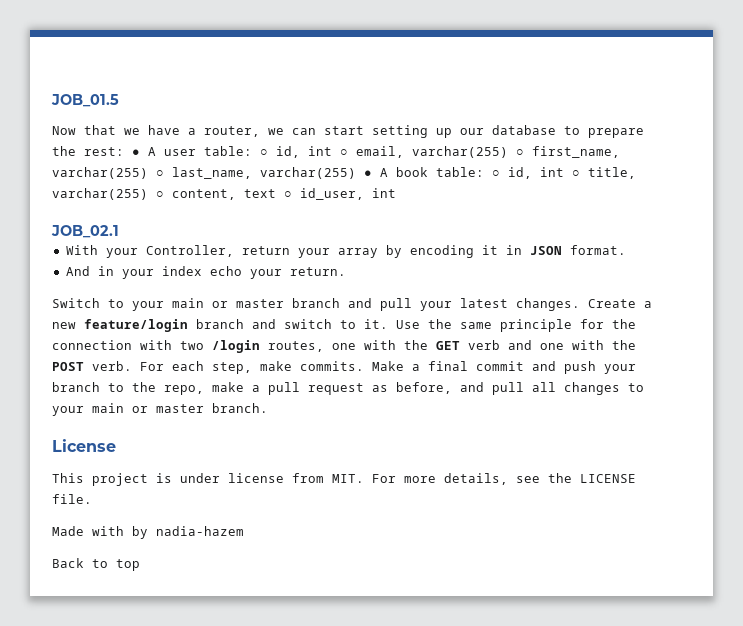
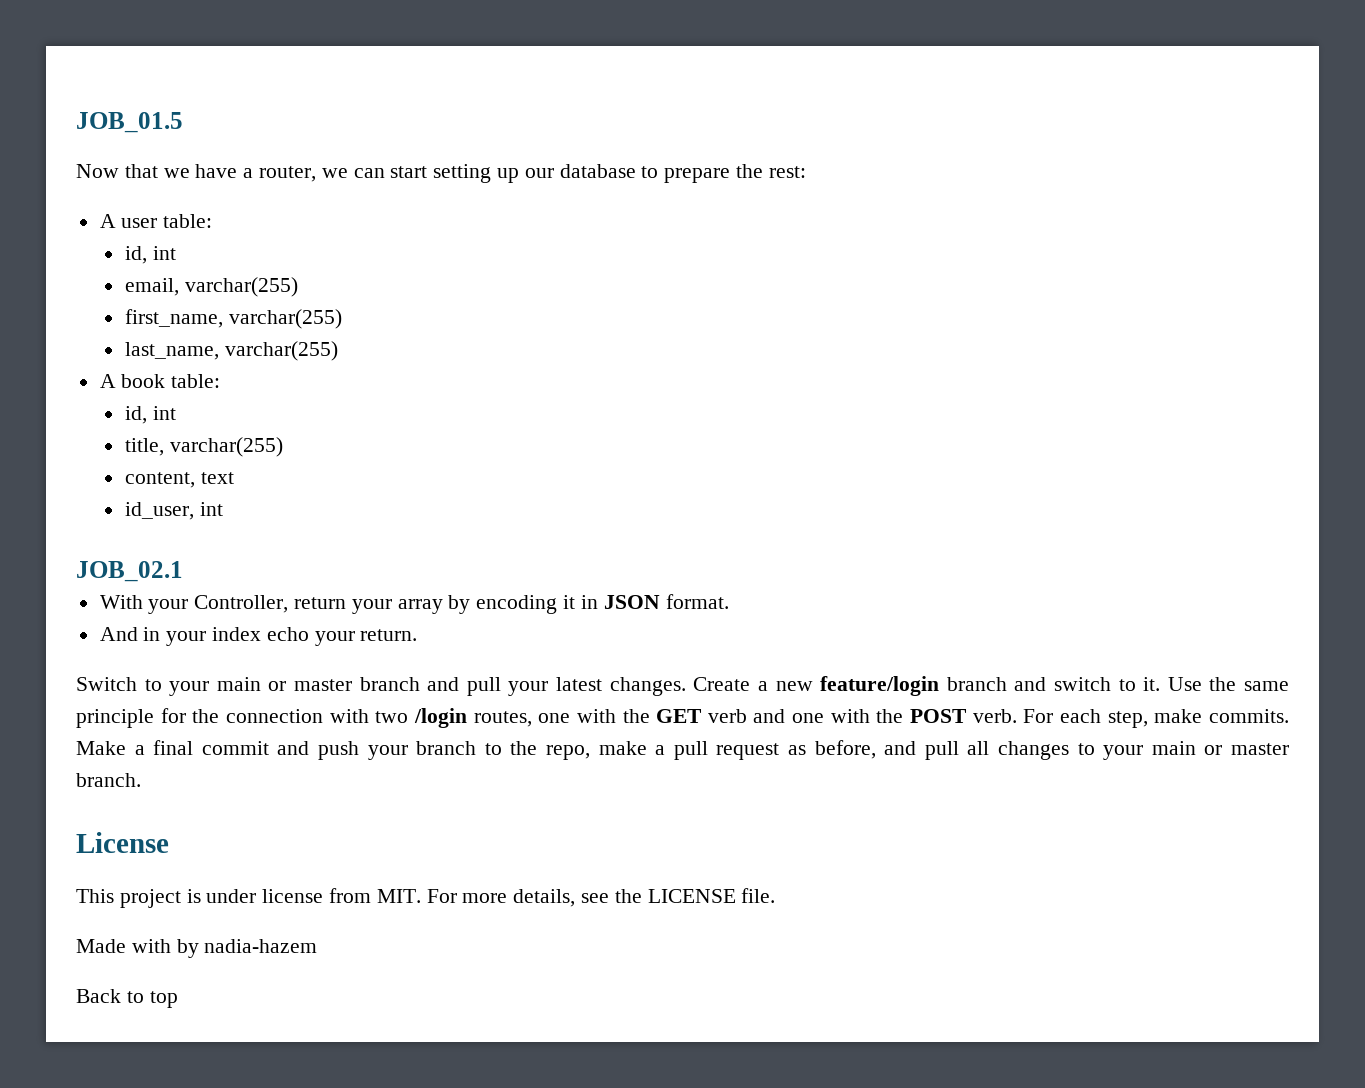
- Now that we have a router, we can start setting up our database to prepare the rest: ● A user table: ○ id, int ○ email, varchar(255) ○ first_name, varchar(255) ○ last_name, varchar(255) ● A book table: ○ id, int ○ title, varchar(255) ○ content, text ○ id_user, int
+ Now that we have a router, we can start setting up our database to prepare the rest:
+ A user table:
+ id, int
+ email, varchar(255)
+ first_name, varchar(255)
+ last_name, varchar(255)
+ A book table:
+ id, int
+ title, varchar(255)
+ content, text
+ id_user, int

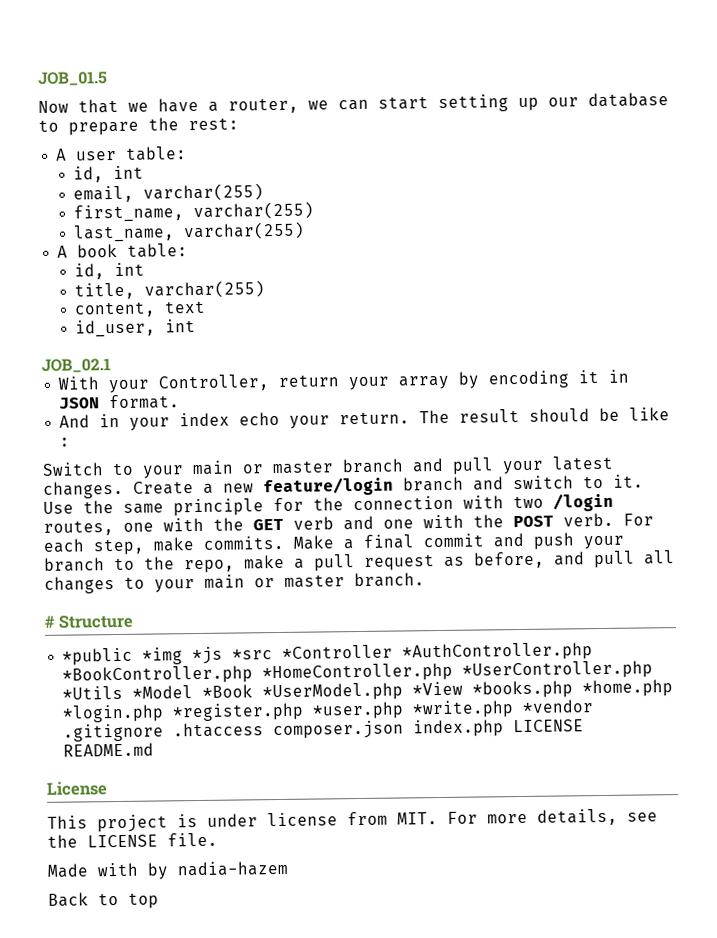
+ The result should be like :
+ # Structure
+ *public *img *js *src *Controller *AuthController.php *BookController.php *HomeController.php *UserController.php *Utils *Model *Book *UserModel.php *View *books.php *home.php *login.php *register.php *user.php *write.php *vendor .gitignore .htaccess composer.json index.php LICENSE README.md

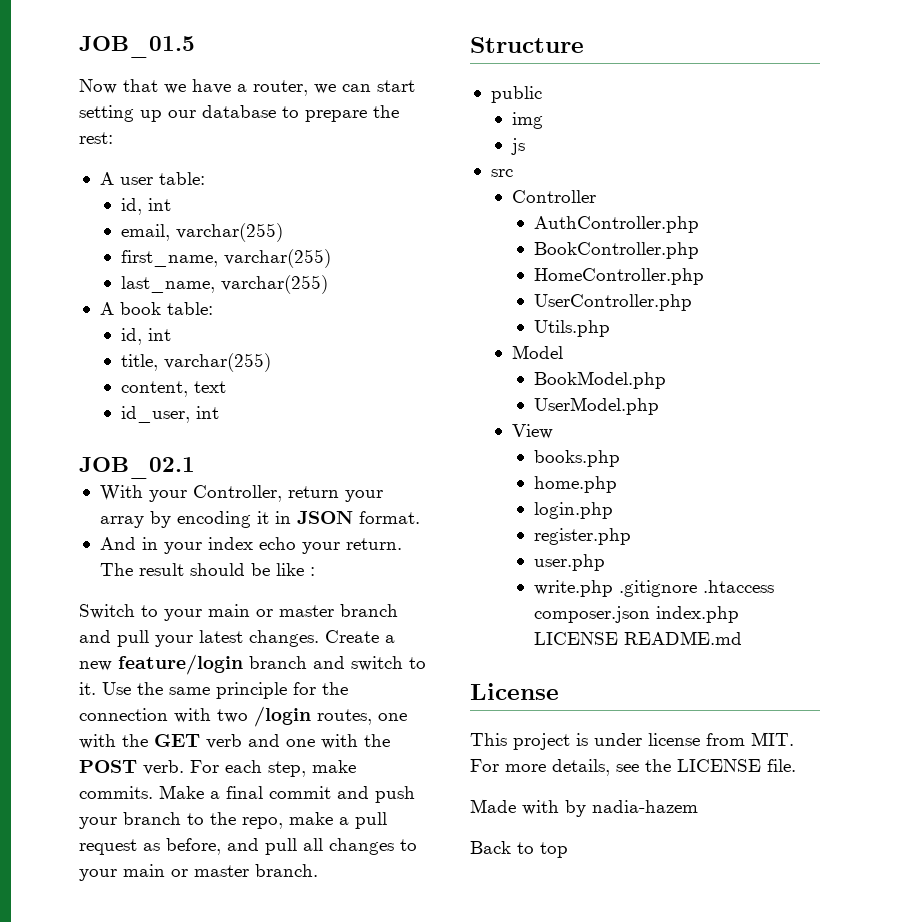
- # Structure
+ Structure
- *public *img *js *src *Controller *AuthController.php *BookController.php *HomeController.php *UserController.php *Utils *Model *Book *UserModel.php *View *books.php *home.php *login.php *register.php *user.php *write.php *vendor .gitignore .htaccess composer.json index.php LICENSE README.md
+ public
+ img
+ js
+ src
+ Controller
+ AuthController.php
+ BookController.php
+ HomeController.php
+ UserController.php
+ Utils.php
+ Model
+ BookModel.php
+ UserModel.php
+ View
+ books.php
+ home.php
+ login.php
+ register.php
+ user.php
+ write.php .gitignore .htaccess composer.json index.php LICENSE README.md

